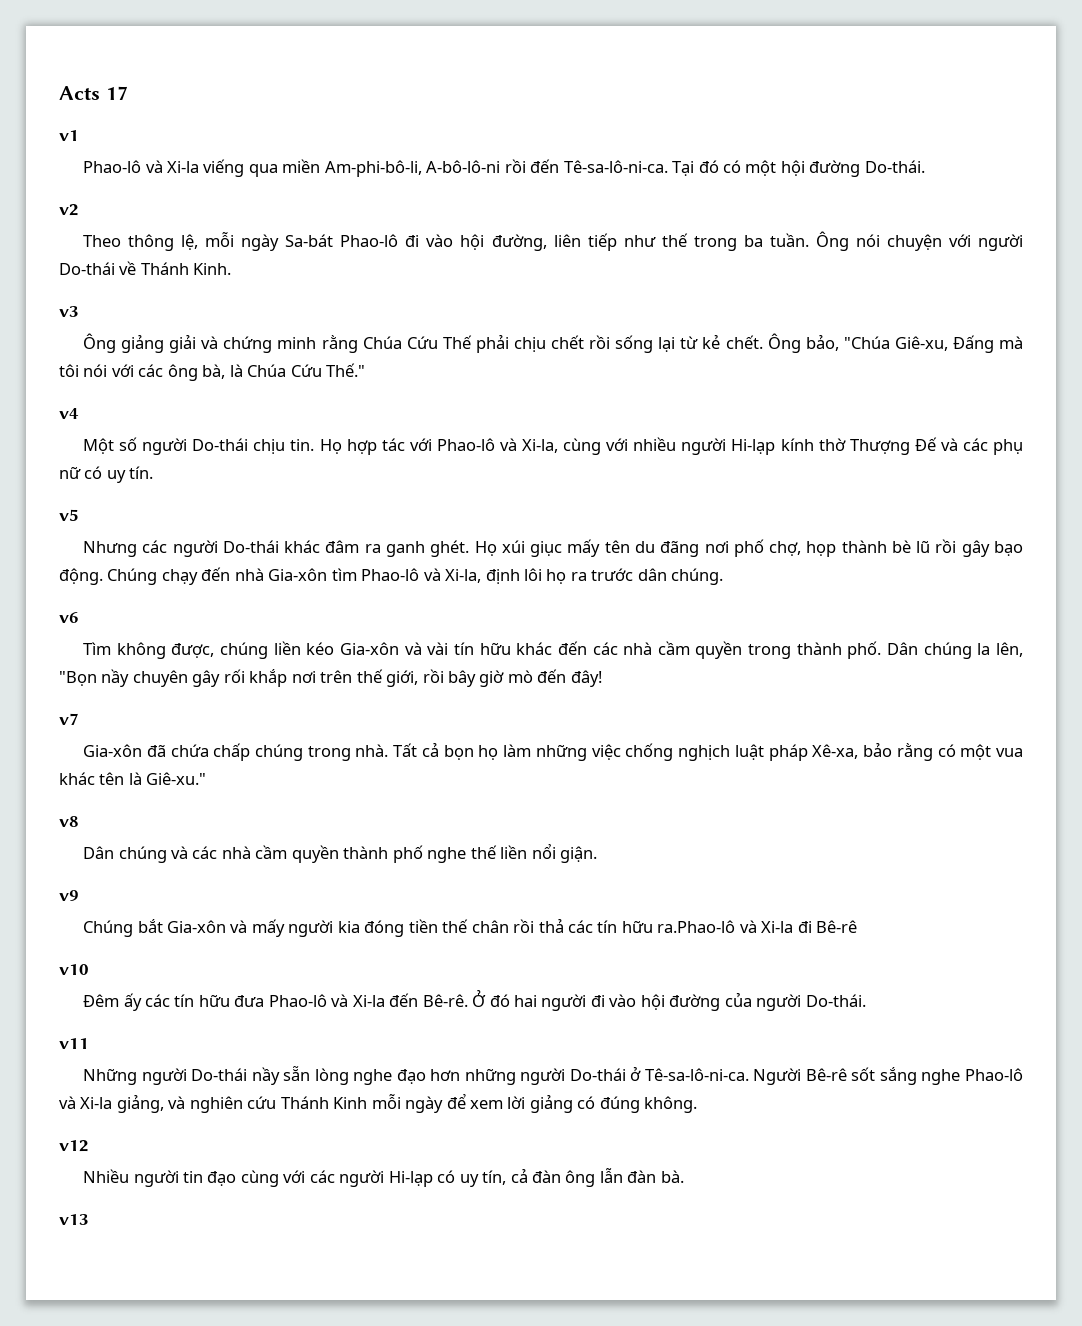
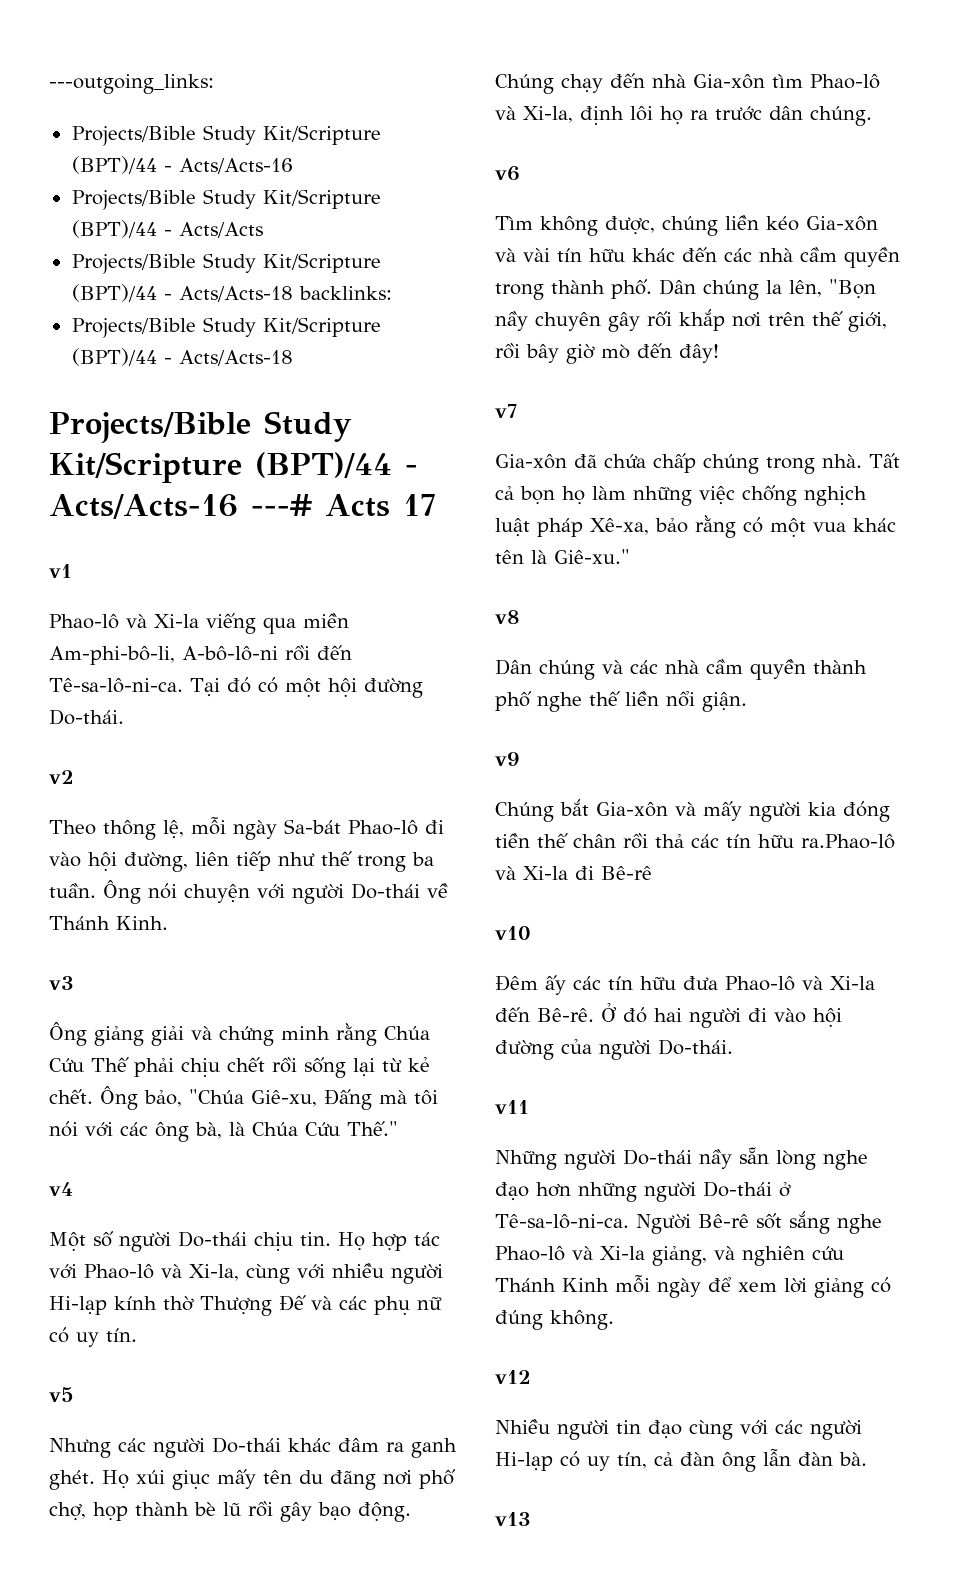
- Acts 17
+ ---outgoing_links:
+ Projects/Bible Study Kit/Scripture (BPT)/44 - Acts/Acts-16
+ Projects/Bible Study Kit/Scripture (BPT)/44 - Acts/Acts
+ Projects/Bible Study Kit/Scripture (BPT)/44 - Acts/Acts-18 backlinks:
+ Projects/Bible Study Kit/Scripture (BPT)/44 - Acts/Acts-18
+ Projects/Bible Study Kit/Scripture (BPT)/44 - Acts/Acts-16 ---# Acts 17

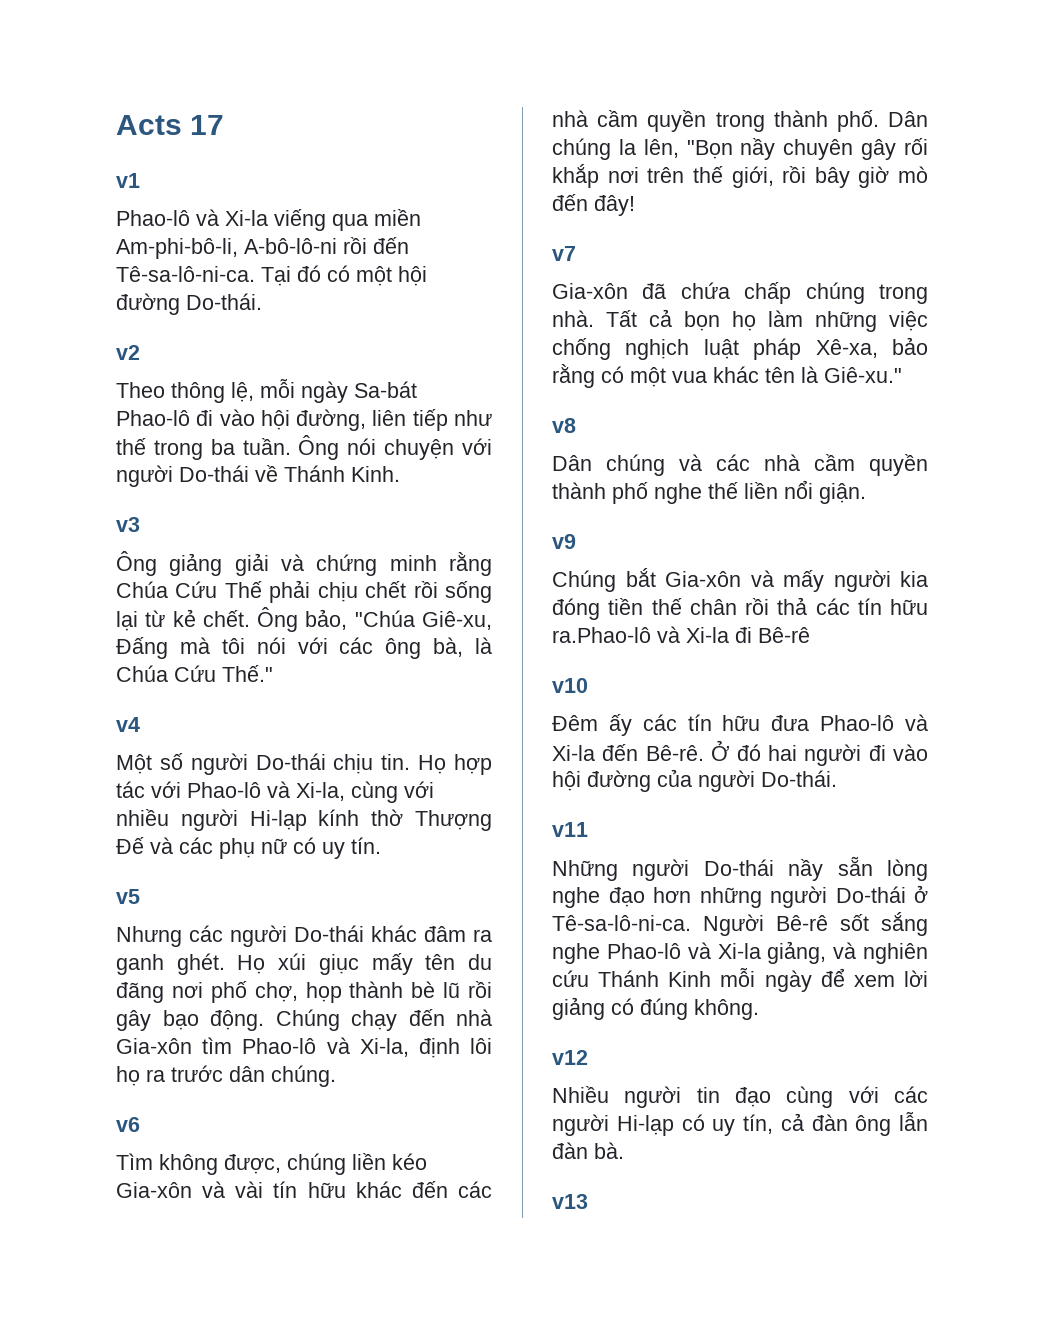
- ---outgoing_links:
- Projects/Bible Study Kit/Scripture (BPT)/44 - Acts/Acts-16
- Projects/Bible Study Kit/Scripture (BPT)/44 - Acts/Acts
- Projects/Bible Study Kit/Scripture (BPT)/44 - Acts/Acts-18 backlinks:
- Projects/Bible Study Kit/Scripture (BPT)/44 - Acts/Acts-18
- Projects/Bible Study Kit/Scripture (BPT)/44 - Acts/Acts-16 ---# Acts 17
+ Acts 17

